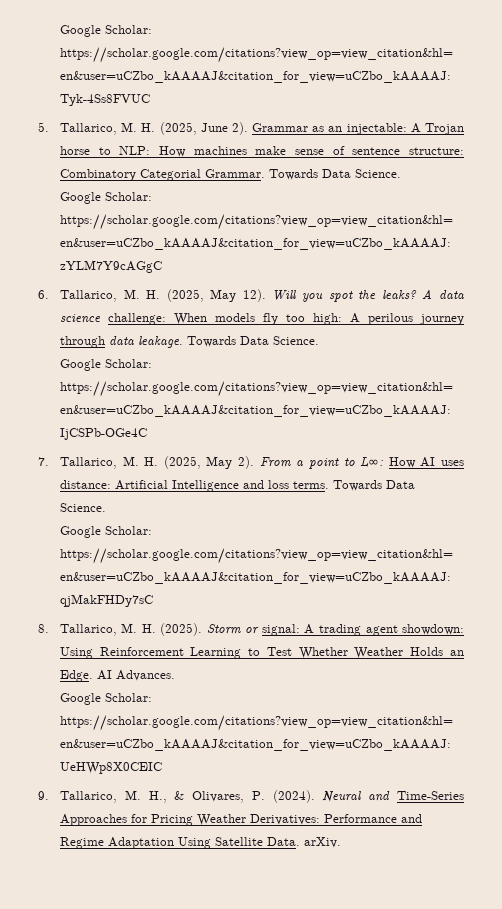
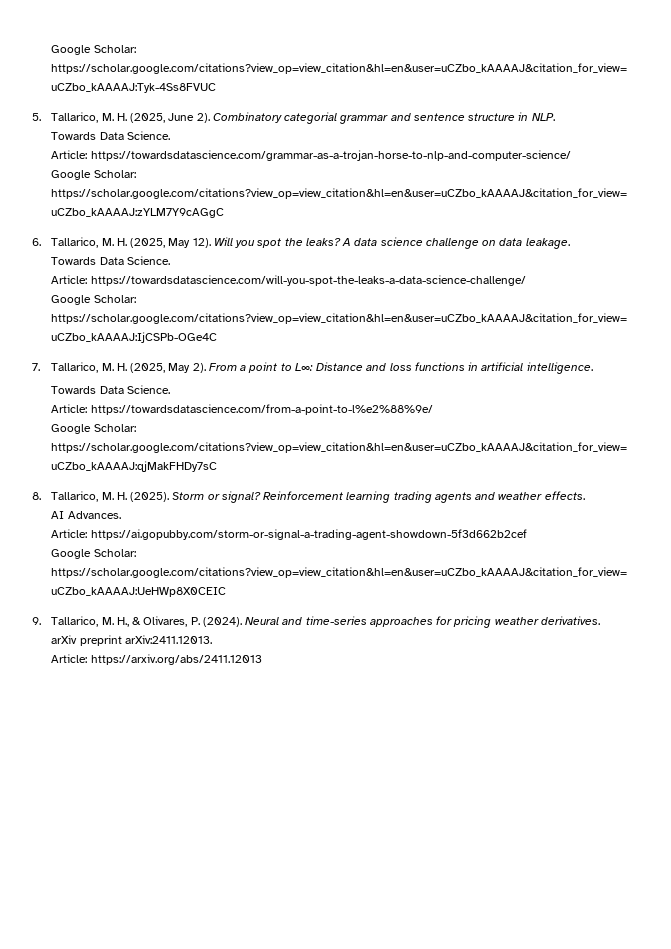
- Grammar as an injectable: A Trojan horse to NLP: How machines make sense of sentence structure: Combinatory Categorial Grammar. Towards Data Science.
+ Combinatory categorial grammar and sentence structure in NLP.
+ Towards Data Science.
+ Article: https://towardsdatascience.com/grammar-as-a-trojan-horse-to-nlp-and-computer-science/
- A data science challenge: When models fly too high: A perilous journey through data leakage. Towards Data Science.
+ A data science challenge on data leakage.
+ Towards Data Science.
+ Article: https://towardsdatascience.com/will-you-spot-the-leaks-a-data-science-challenge/
- From a point to L∞: How AI uses distance: Artificial Intelligence and loss terms. Towards Data Science.
+ From a point to L∞: Distance and loss functions in artificial intelligence.
+ Towards Data Science.
+ Article: https://towardsdatascience.com/from-a-point-to-l%e2%88%9e/
- Storm or signal: A trading agent showdown: Using Reinforcement Learning to Test Whether Weather Holds an Edge. AI Advances.
+ Storm or signal? Reinforcement learning trading agents and weather effects.
+ AI Advances.
+ Article: https://ai.gopubby.com/storm-or-signal-a-trading-agent-showdown-5f3d662b2cef
- Neural and Time-Series Approaches for Pricing Weather Derivatives: Performance and Regime Adaptation Using Satellite Data. arXiv.
+ Neural and time-series approaches for pricing weather derivatives.
+ arXiv preprint arXiv:2411.12013.
+ Article: https://arxiv.org/abs/2411.12013

